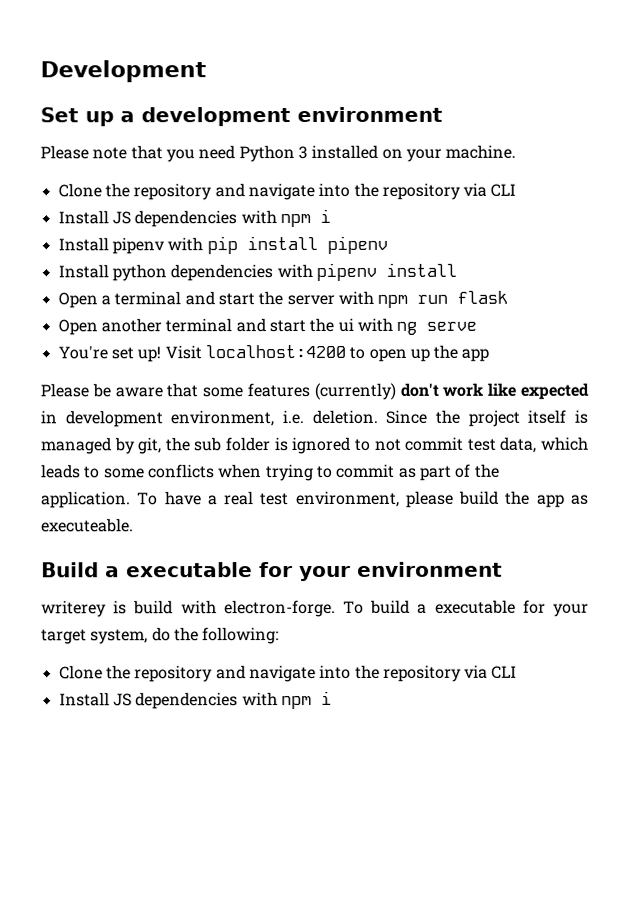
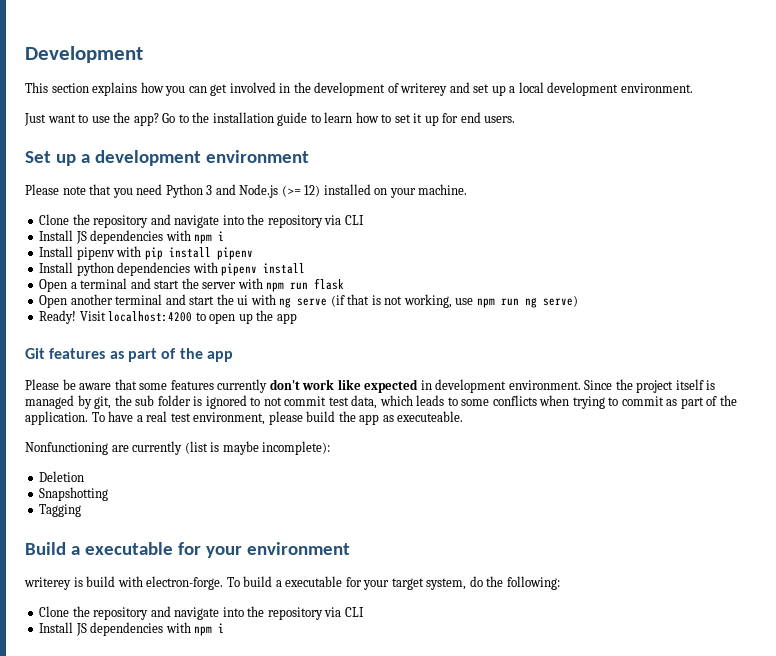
+ This section explains how you can get involved in the development of writerey and set up a local development environment.
+ Just want to use the app? Go to the installation guide to learn how to set it up for end users.
- Please note that you need Python 3 installed on your machine.
+ Please note that you need Python 3 and Node.js (>= 12) installed on your machine.
- Open another terminal and start the ui with ng serve
- You're set up!
+ Open another terminal and start the ui with ng serve (if that is not working, use npm run ng serve)
+ Ready!
+ Git features as part of the app
- Please be aware that some features (currently) don't work like expected in development environment, i.e. deletion.
+ Please be aware that some features currently don't work like expected in development environment.
+ Nonfunctioning are currently (list is maybe incomplete):
+ Deletion
+ Snapshotting
+ Tagging

